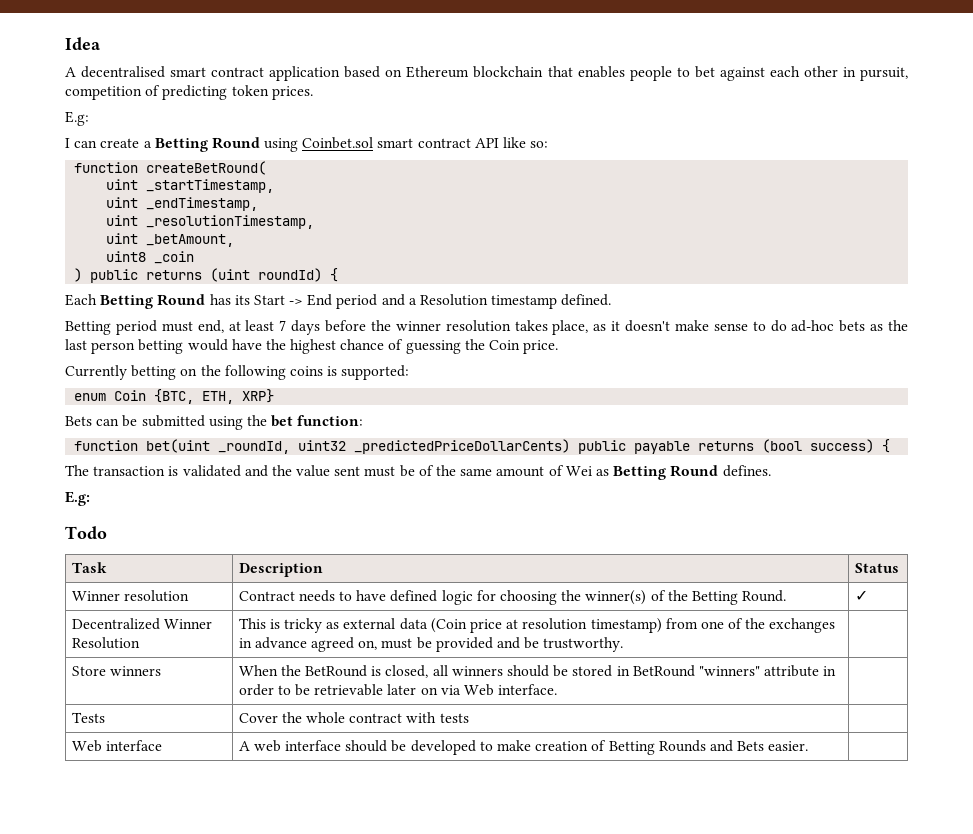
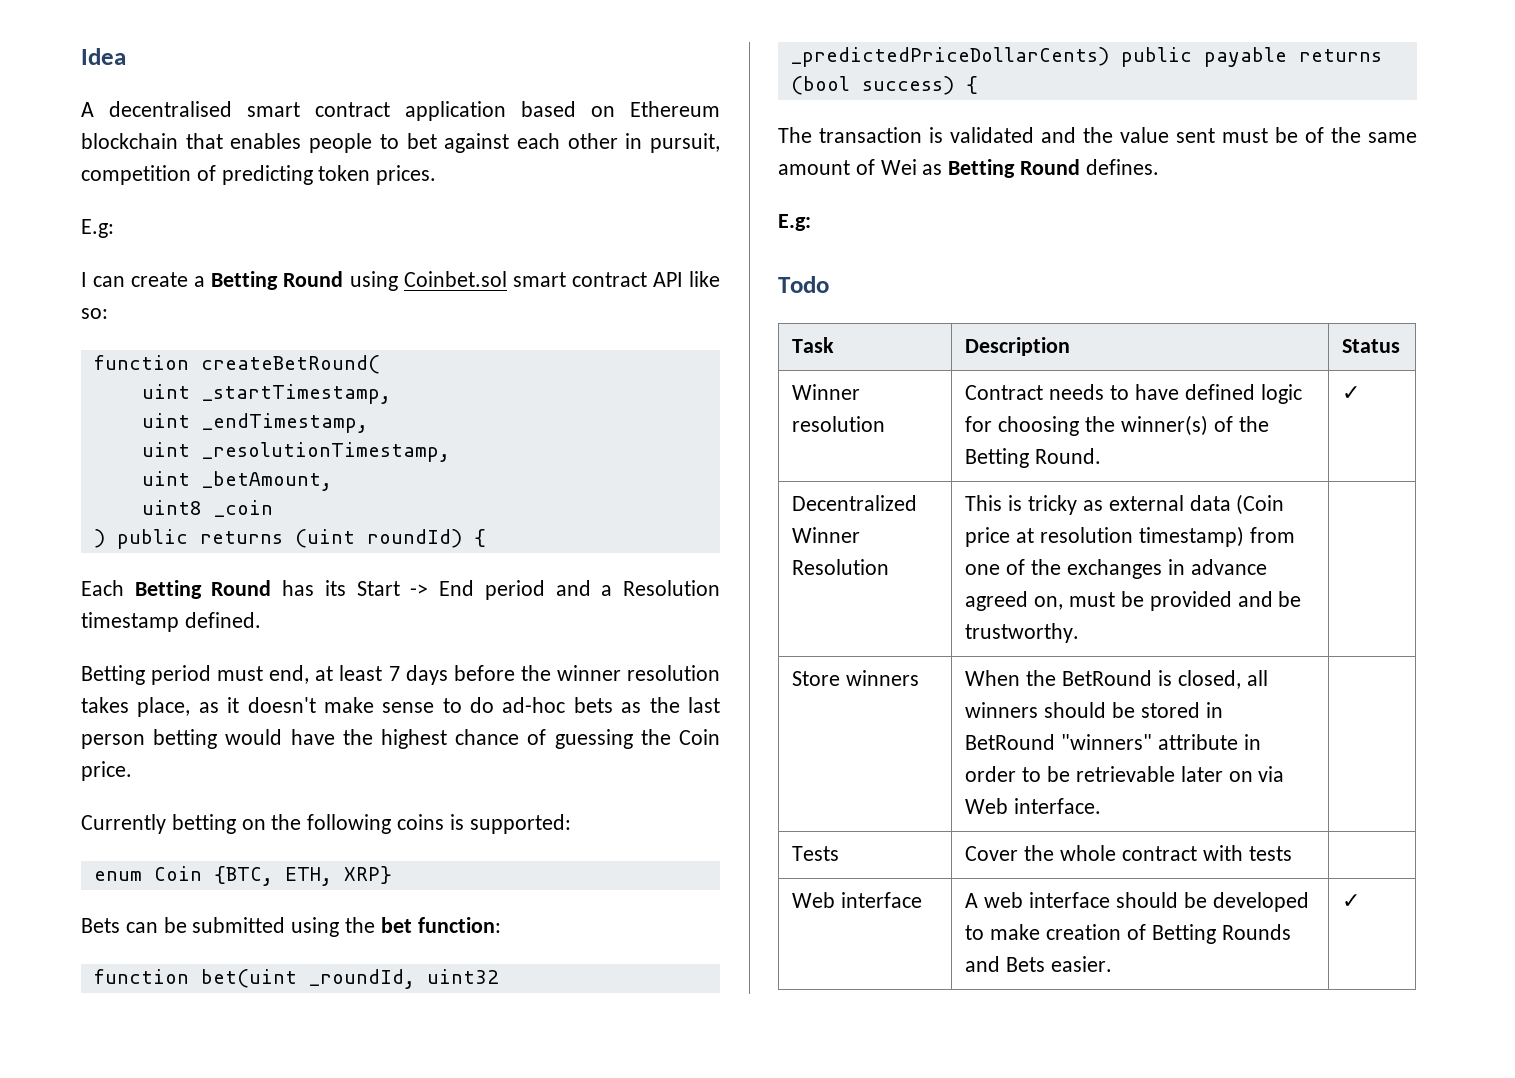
- Web interface | A web interface should be developed to make creation of Betting Rounds and Bets easier. |
+ Web interface | A web interface should be developed to make creation of Betting Rounds and Bets easier. | ✓

